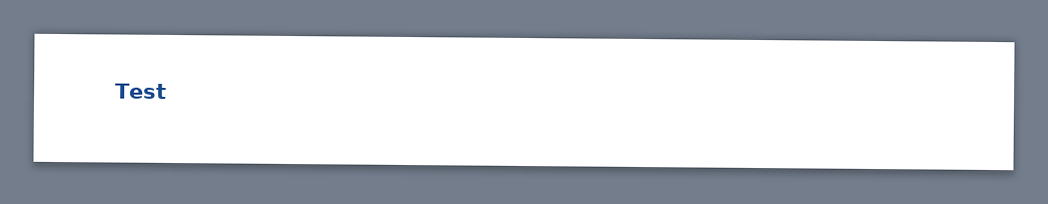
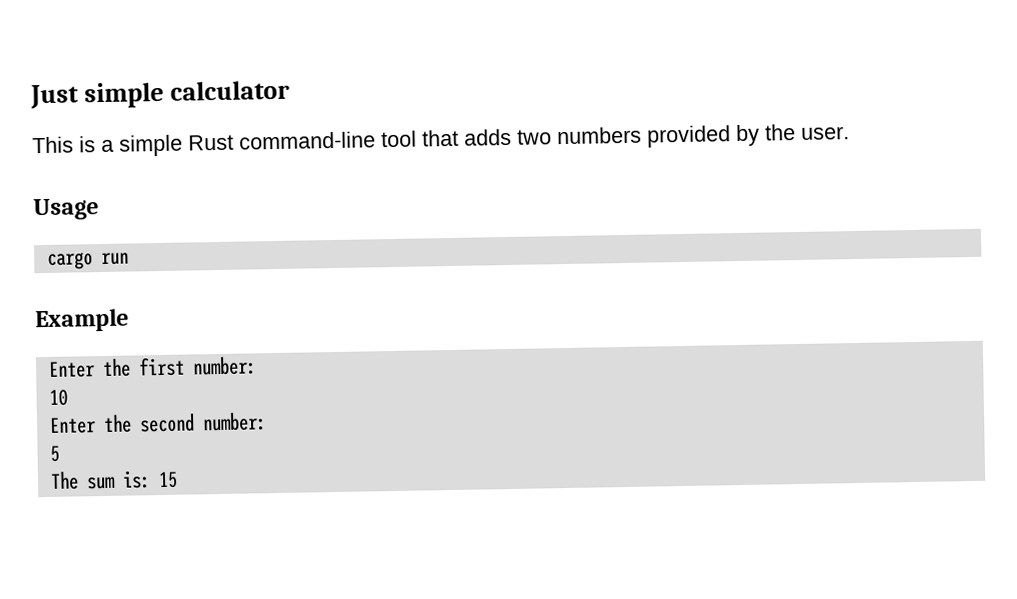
- Test
+ Just simple calculator
+ This is a simple Rust command-line tool that adds two numbers provided by the user.
+ Usage
+ cargo run
+ Example
+ Enter the first number:
+ 10
+ Enter the second number:
+ 5
+ The sum is: 15

